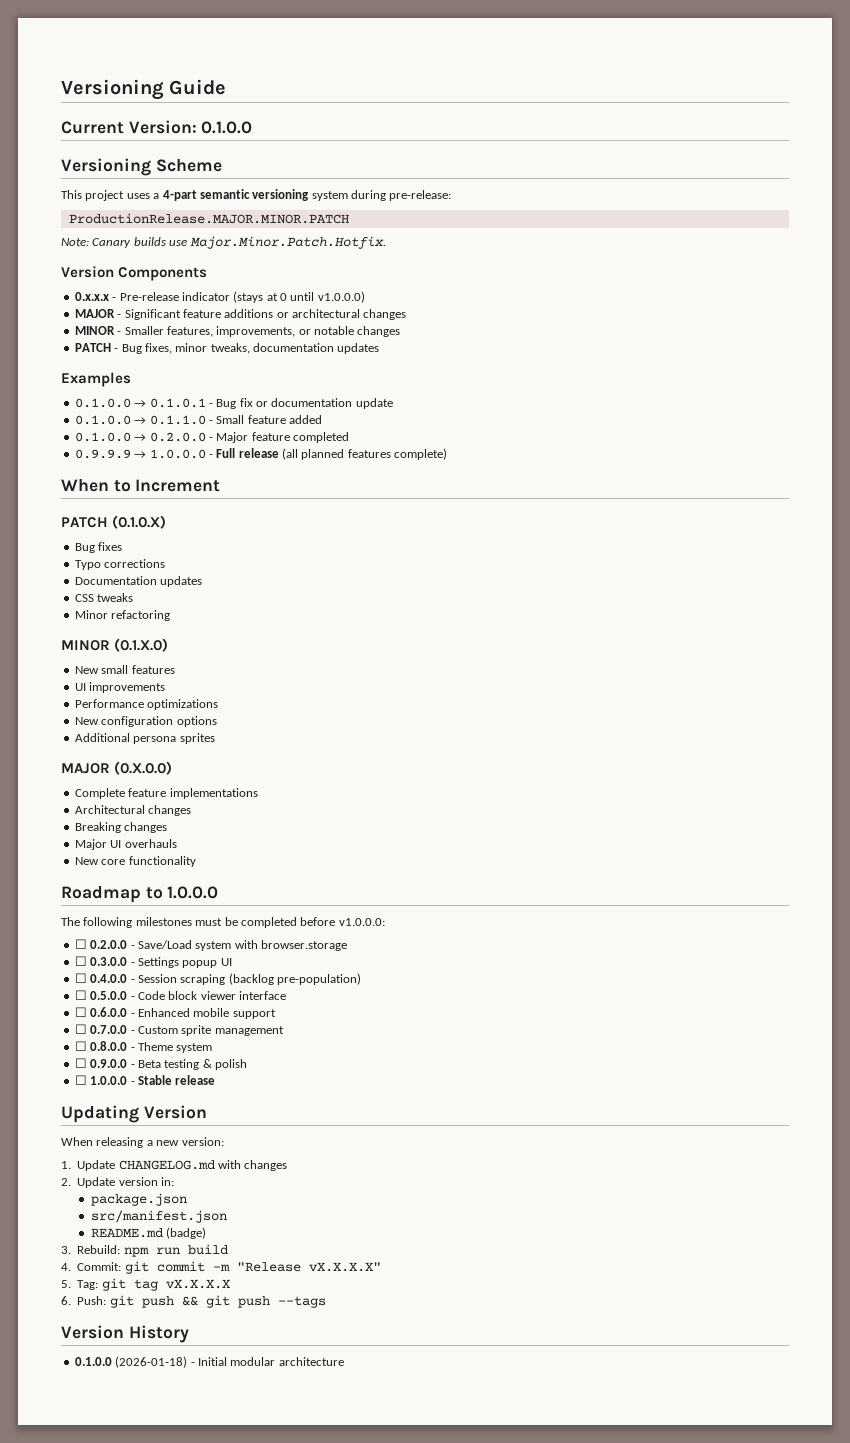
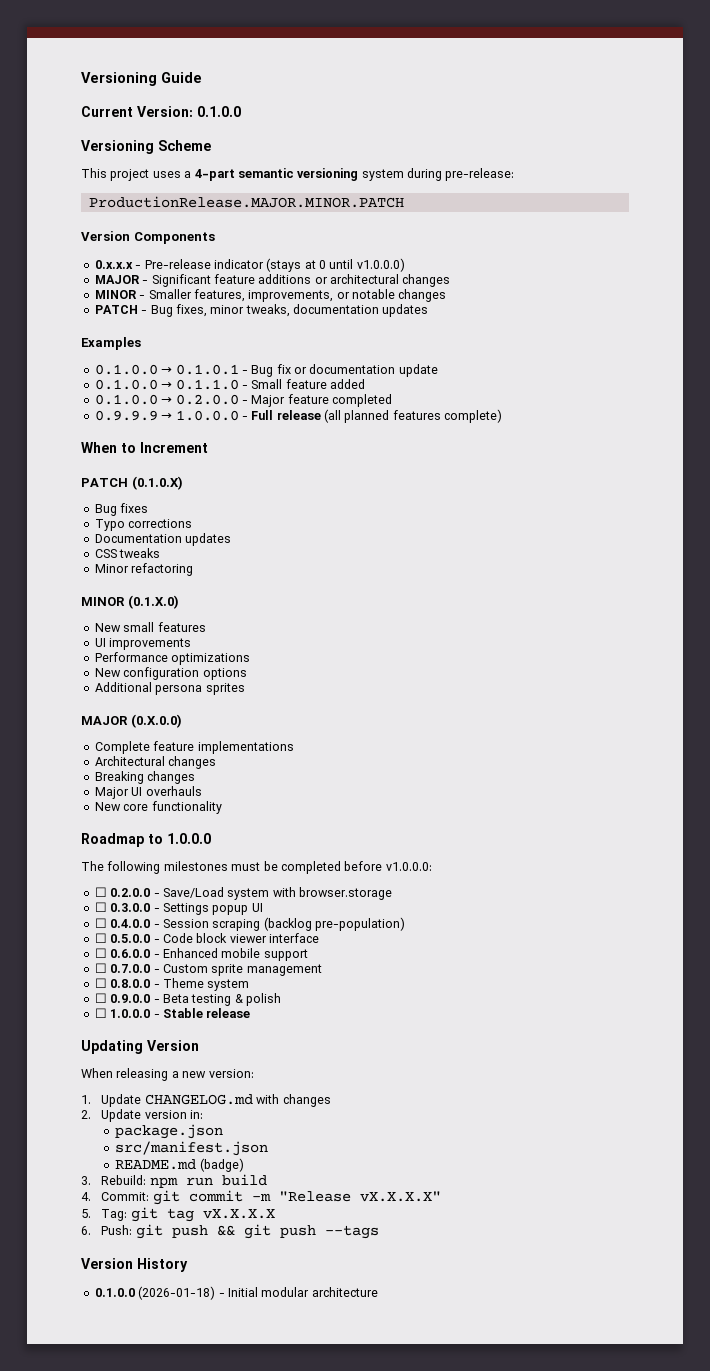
- Note: Canary builds use Major.Minor.Patch.Hotfix.

